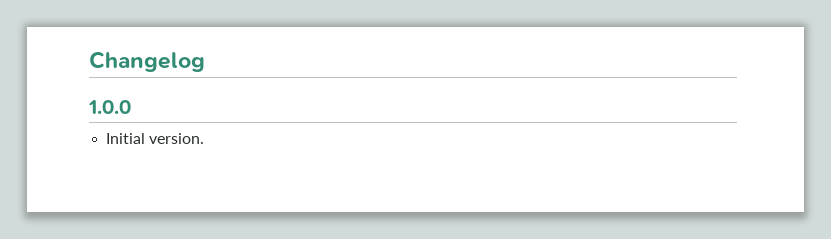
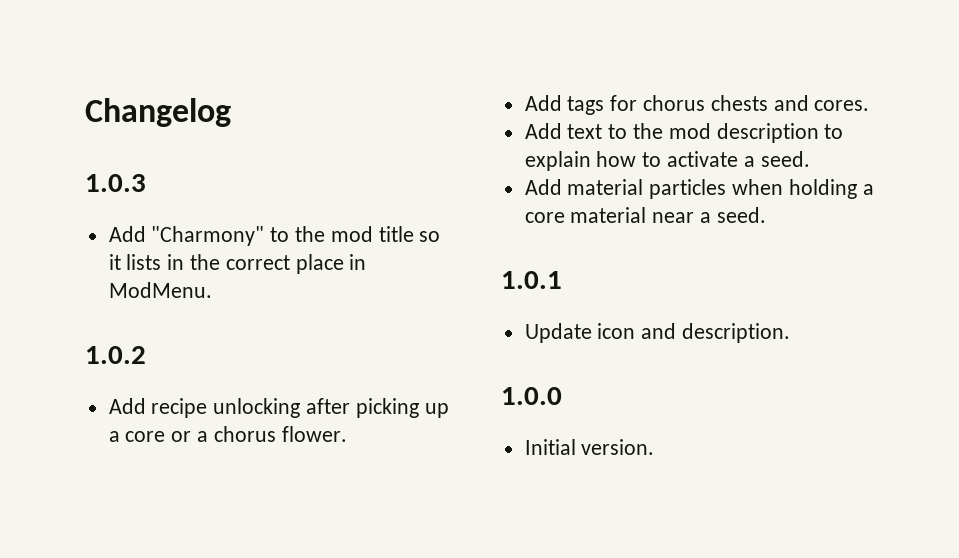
+ 1.0.3
+ Add "Charmony" to the mod title so it lists in the correct place in ModMenu.
+ 1.0.2
+ Add recipe unlocking after picking up a core or a chorus flower.
+ Add tags for chorus chests and cores.
+ Add text to the mod description to explain how to activate a seed.
+ Add material particles when holding a core material near a seed.
+ 1.0.1
+ Update icon and description.

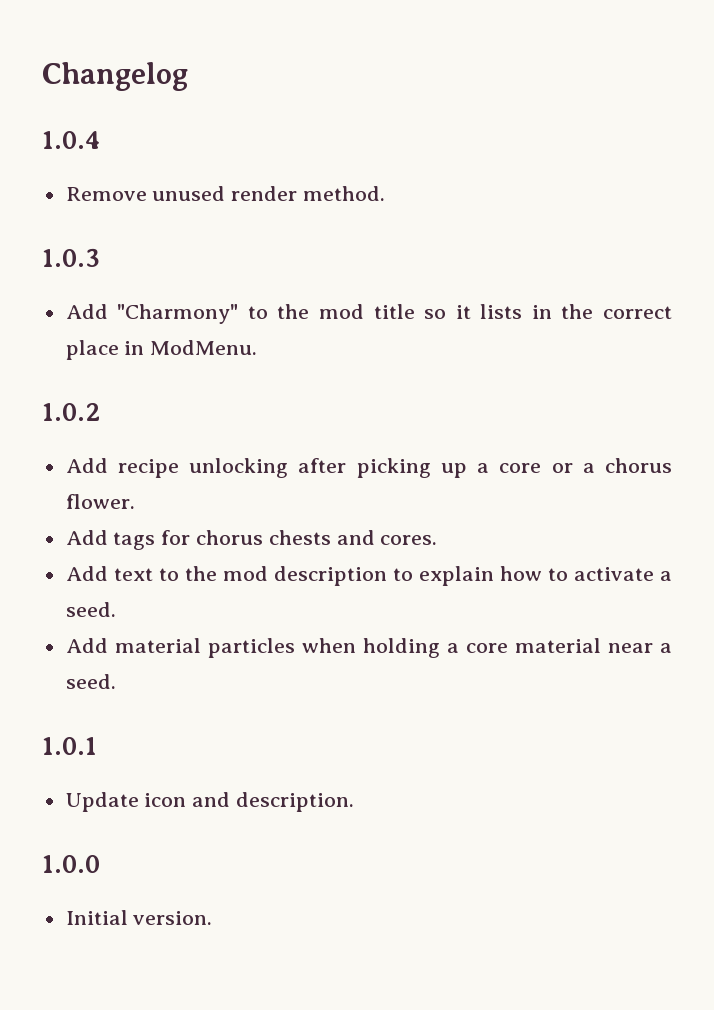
+ 1.0.4
+ Remove unused render method.

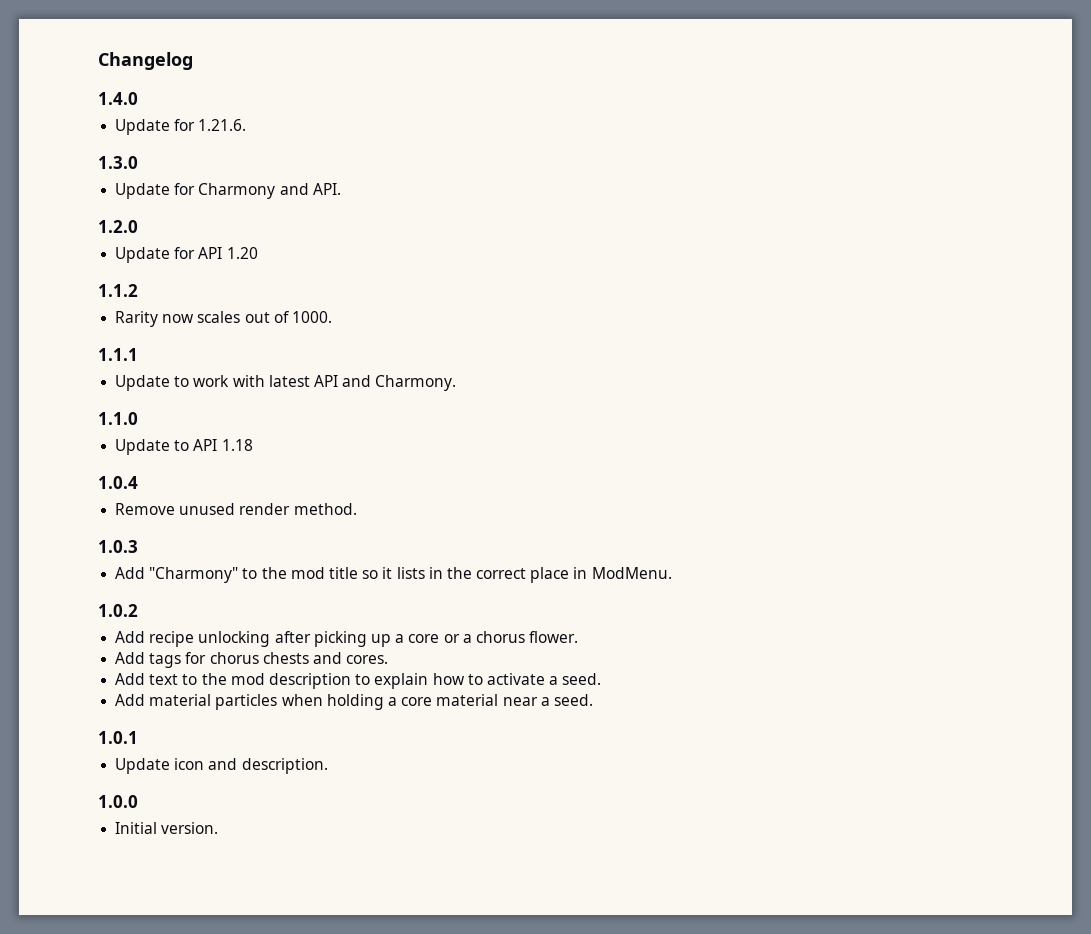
+ 1.4.0
+ Update for 1.21.6.
+ 1.3.0
+ Update for Charmony and API.
+ 1.2.0
+ Update for API 1.20
+ 1.1.2
+ Rarity now scales out of 1000.
+ 1.1.1
+ Update to work with latest API and Charmony.
+ 1.1.0
+ Update to API 1.18

